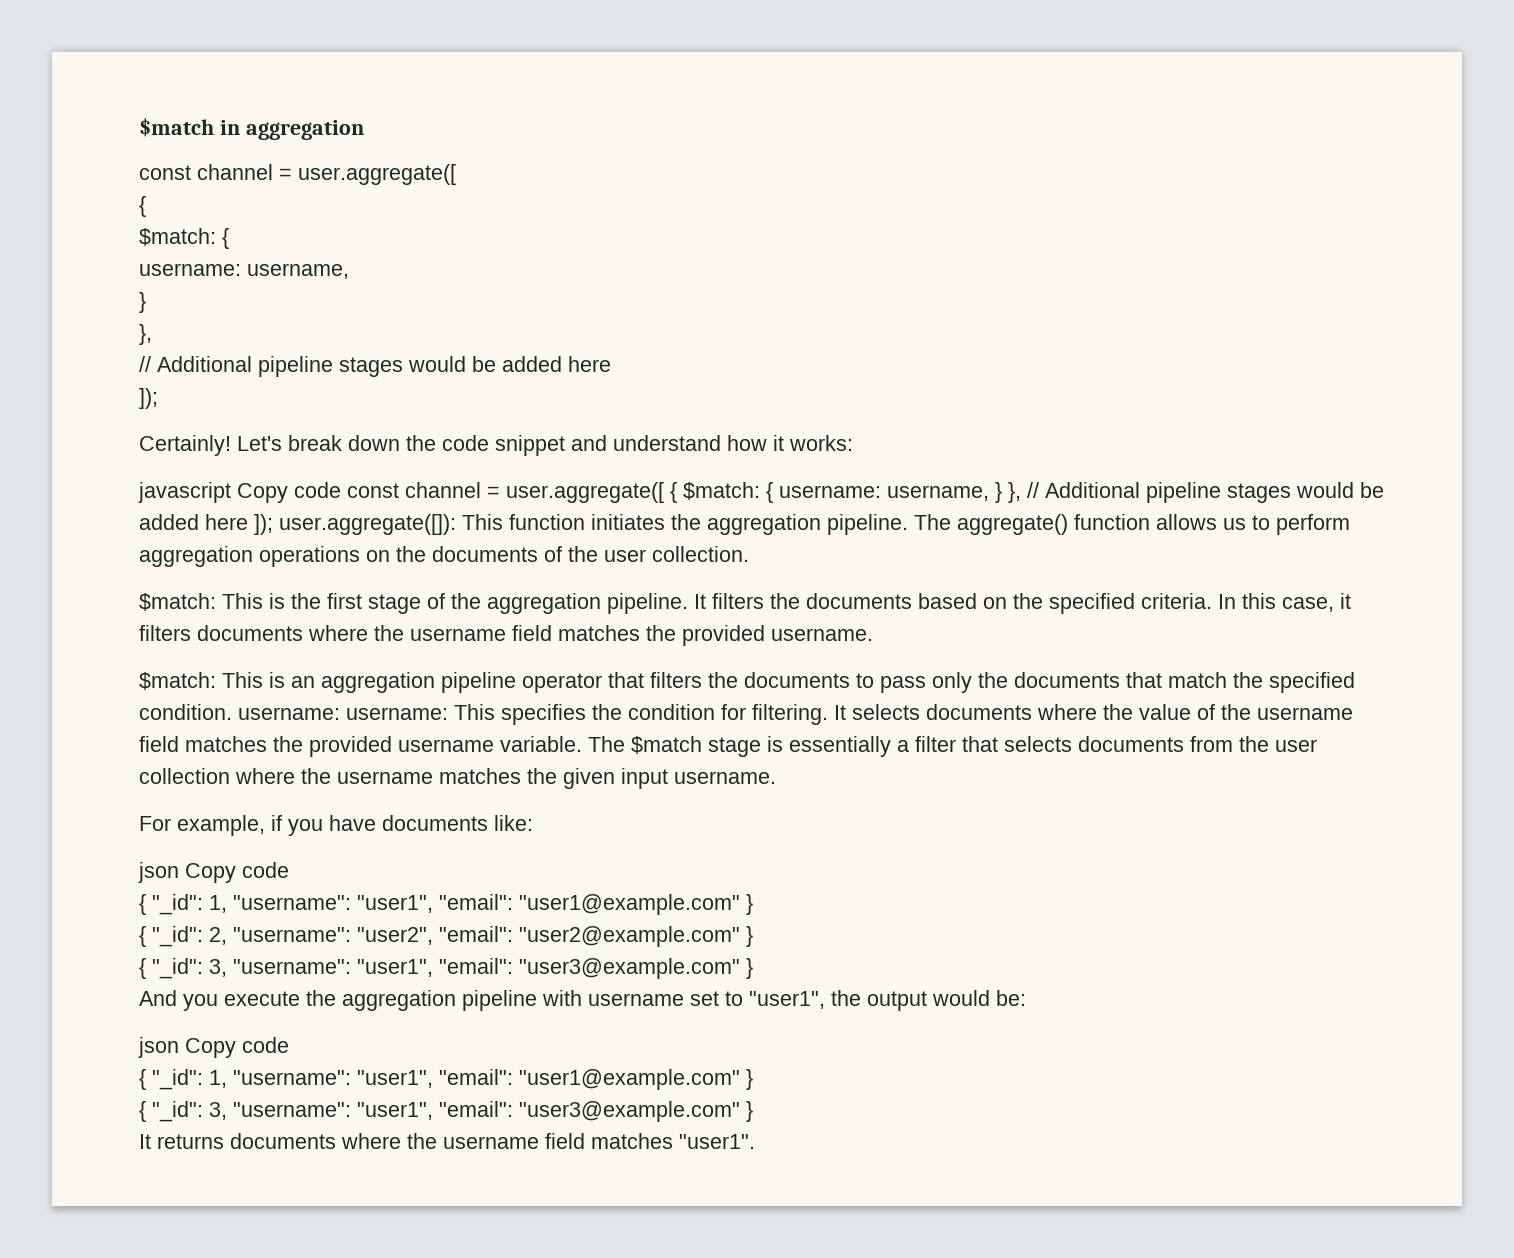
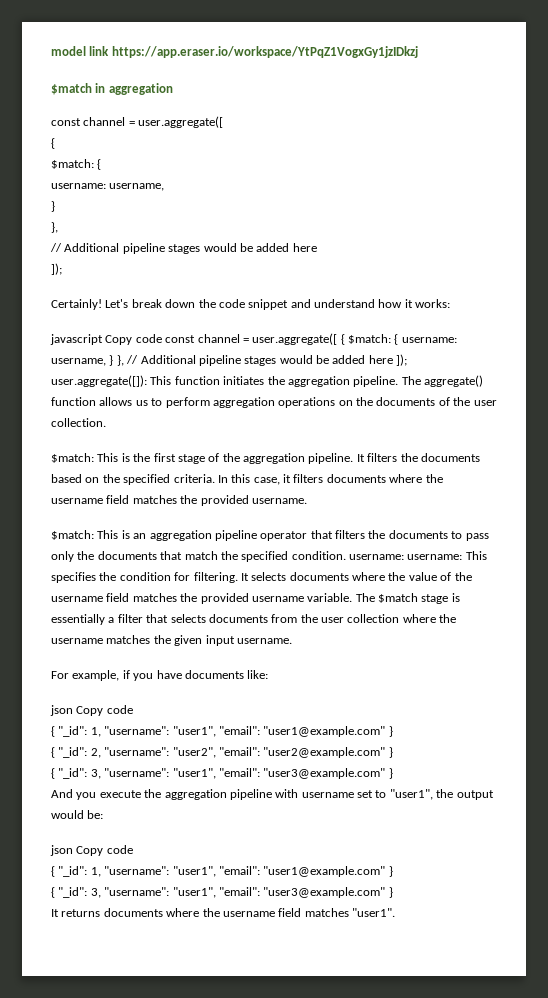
+ model link https://app.eraser.io/workspace/YtPqZ1VogxGy1jzIDkzj

